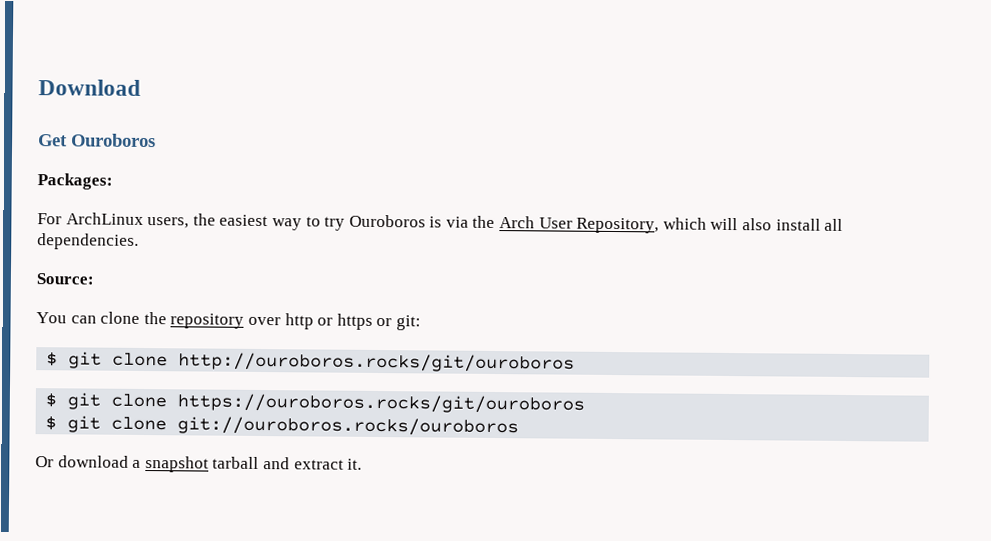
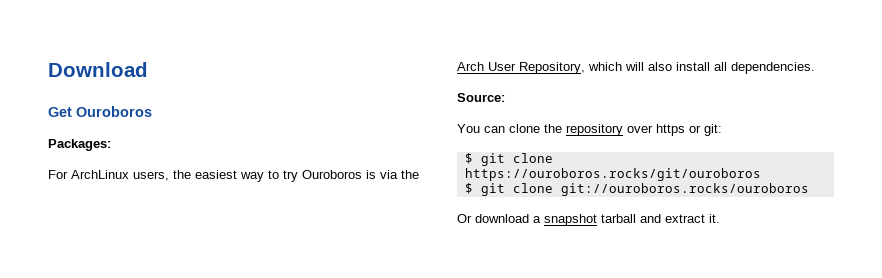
- You can clone the repository over http or https or git:
+ You can clone the repository over https or git:
- $ git clone http://ouroboros.rocks/git/ouroboros

